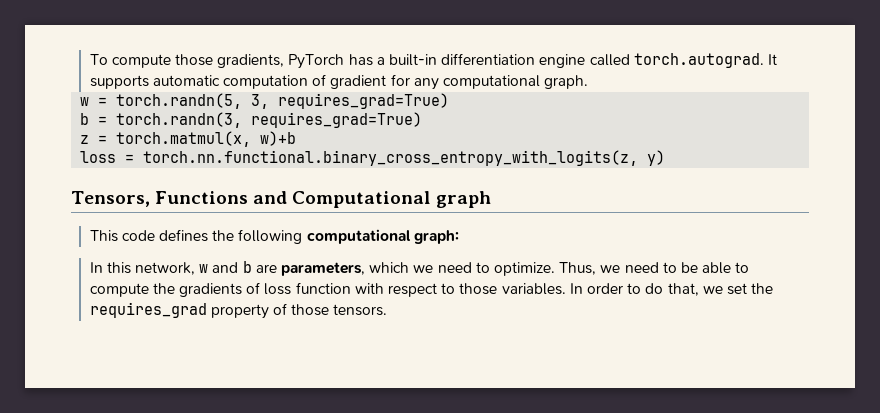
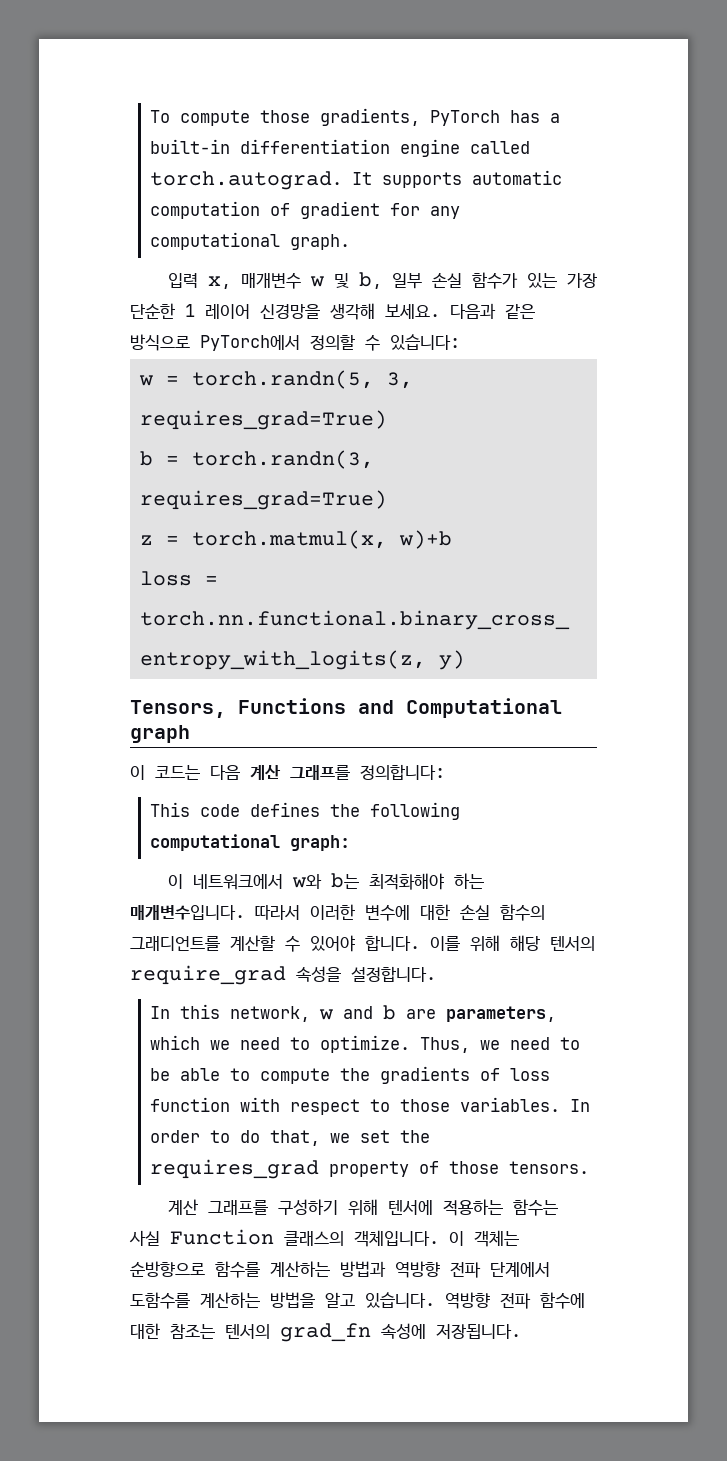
+ 입력 x, 매개변수 w 및 b, 일부 손실 함수가 있는 가장 단순한 1 레이어 신경망을 생각해 보세요. 다음과 같은 방식으로 PyTorch에서 정의할 수 있습니다:
+ 이 코드는 다음 계산 그래프를 정의합니다:
+ 이 네트워크에서 w와 b는 최적화해야 하는 매개변수입니다. 따라서 이러한 변수에 대한 손실 함수의 그래디언트를 계산할 수 있어야 합니다. 이를 위해 해당 텐서의 require_grad 속성을 설정합니다.
+ 계산 그래프를 구성하기 위해 텐서에 적용하는 함수는 사실 Function 클래스의 객체입니다. 이 객체는 순방향으로 함수를 계산하는 방법과 역방향 전파 단계에서 도함수를 계산하는 방법을 알고 있습니다. 역방향 전파 함수에 대한 참조는 텐서의 grad_fn 속성에 저장됩니다.

